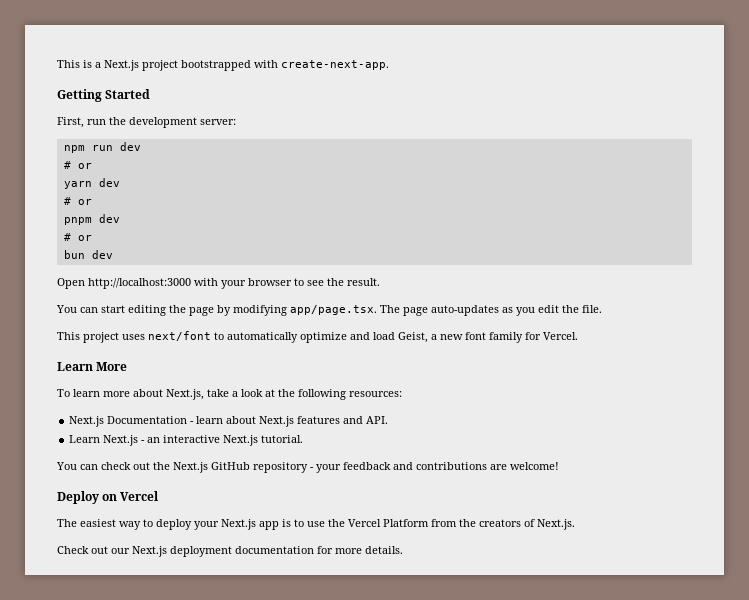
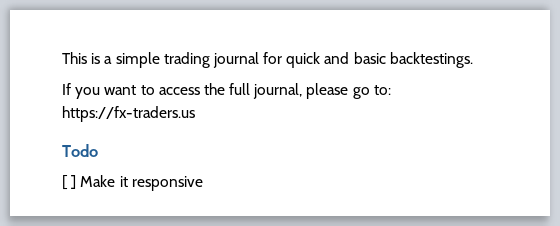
- This is a Next.js project bootstrapped with create-next-app.
- Getting Started
- First, run the development server:
- npm run dev
- # or
- yarn dev
- # or
- pnpm dev
- # or
- bun dev
- Open http://localhost:3000 with your browser to see the result.
- You can start editing the page by modifying app/page.tsx. The page auto-updates as you edit the file.
- This project uses next/font to automatically optimize and load Geist, a new font family for Vercel.
- Learn More
- To learn more about Next.js, take a look at the following resources:
- Next.js Documentation - learn about Next.js features and API.
- Learn Next.js - an interactive Next.js tutorial.
- You can check out the Next.js GitHub repository - your feedback and contributions are welcome!
- Deploy on Vercel
- The easiest way to deploy your Next.js app is to use the Vercel Platform from the creators of Next.js.
- Check out our Next.js deployment documentation for more details.
+ This is a simple trading journal for quick and basic backtestings.
+ If you want to access the full journal, please go to: https://fx-traders.us
+ Todo
+ [ ] Make it responsive

